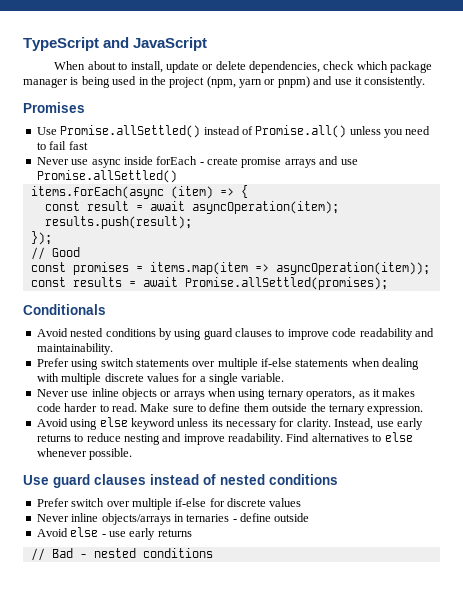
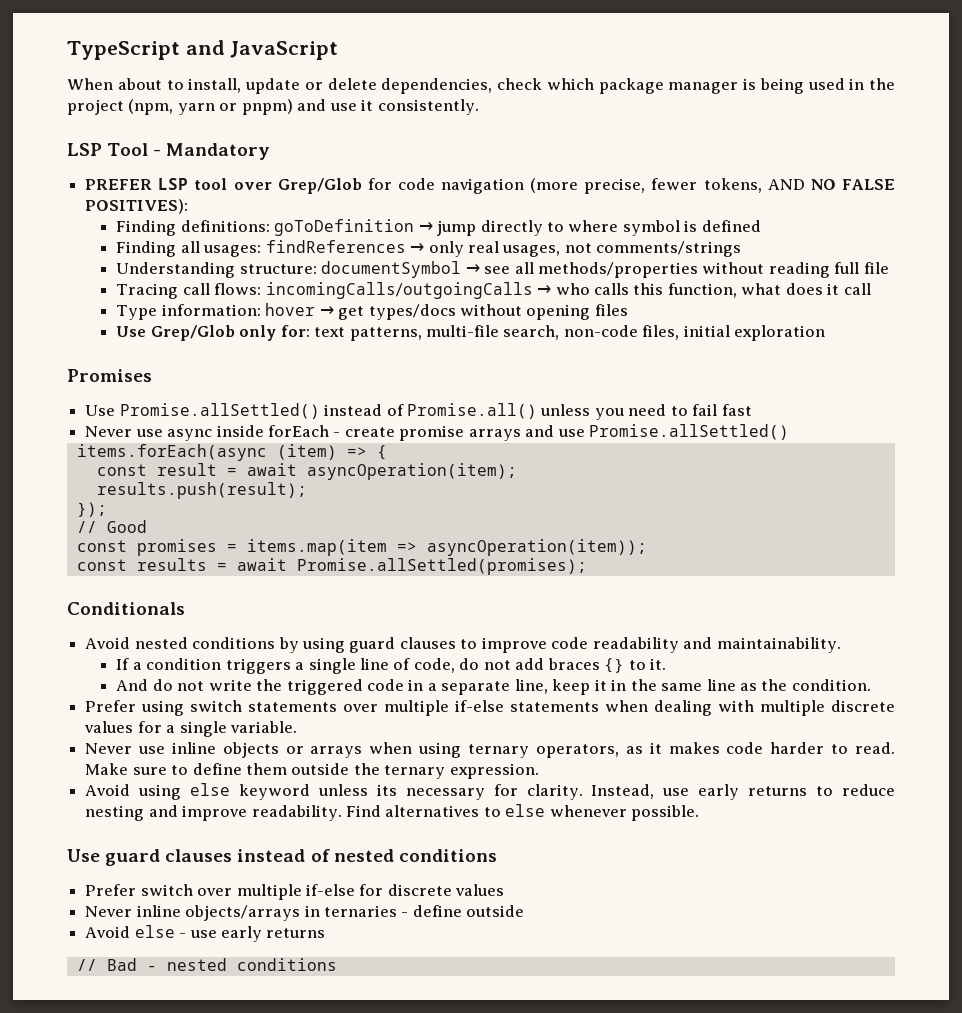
+ LSP Tool - Mandatory
+ PREFER LSP tool over Grep/Glob for code navigation (more precise, fewer tokens, AND NO FALSE POSITIVES):
+ Finding definitions: goToDefinition → jump directly to where symbol is defined
+ Finding all usages: findReferences → only real usages, not comments/strings
+ Understanding structure: documentSymbol → see all methods/properties without reading full file
+ Tracing call flows: incomingCalls/outgoingCalls → who calls this function, what does it call
+ Type information: hover → get types/docs without opening files
+ Use Grep/Glob only for: text patterns, multi-file search, non-code files, initial exploration
+ If a condition triggers a single line of code, do not add braces {} to it.
+ And do not write the triggered code in a separate line, keep it in the same line as the condition.

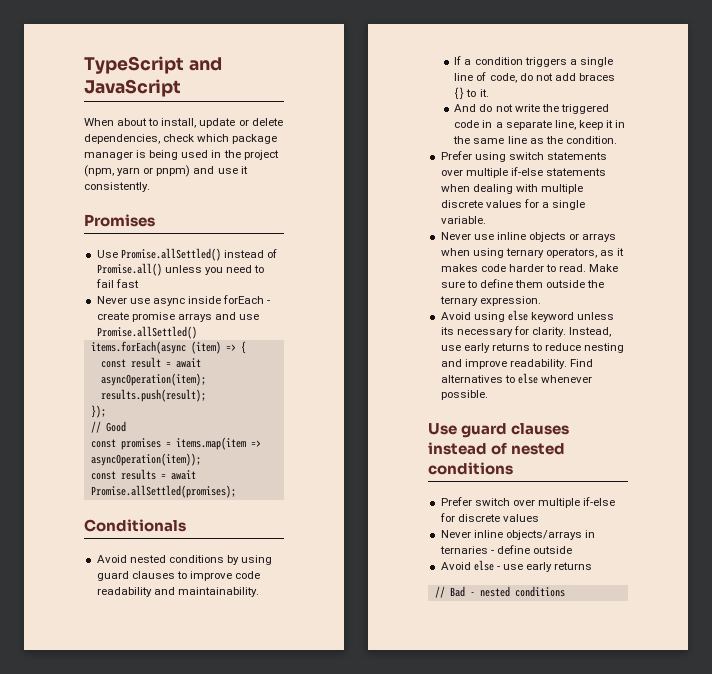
- LSP Tool - Mandatory
- PREFER LSP tool over Grep/Glob for code navigation (more precise, fewer tokens, AND NO FALSE POSITIVES):
- Finding definitions: goToDefinition → jump directly to where symbol is defined
- Finding all usages: findReferences → only real usages, not comments/strings
- Understanding structure: documentSymbol → see all methods/properties without reading full file
- Tracing call flows: incomingCalls/outgoingCalls → who calls this function, what does it call
- Type information: hover → get types/docs without opening files
- Use Grep/Glob only for: text patterns, multi-file search, non-code files, initial exploration

